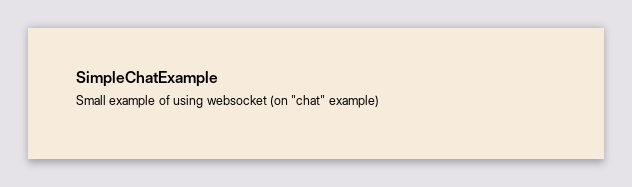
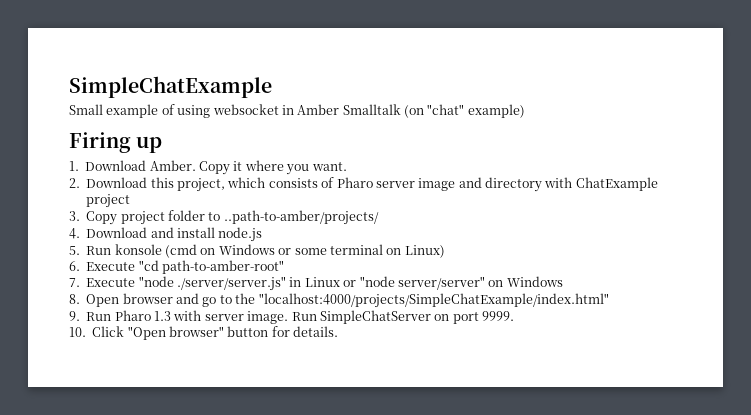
- Small example of using websocket (on "chat" example)
+ Small example of using websocket in Amber Smalltalk (on "chat" example)
+ Firing up
+ 1. Download Amber. Copy it where you want.
+ 2. Download this project, which consists of Pharo server image and directory with ChatExample project
+ 3. Copy project folder to ..path-to-amber/projects/
+ 4. Download and install node.js
+ 5. Run konsole (cmd on Windows or some terminal on Linux)
+ 6. Execute "cd path-to-amber-root"
+ 7. Execute "node ./server/server.js" in Linux or "node server/server" on Windows
+ 8. Open browser and go to the "localhost:4000/projects/SimpleChatExample/index.html"
+ 9. Run Pharo 1.3 with server image. Run SimpleChatServer on port 9999.
+ 10. Click "Open browser" button for details.

